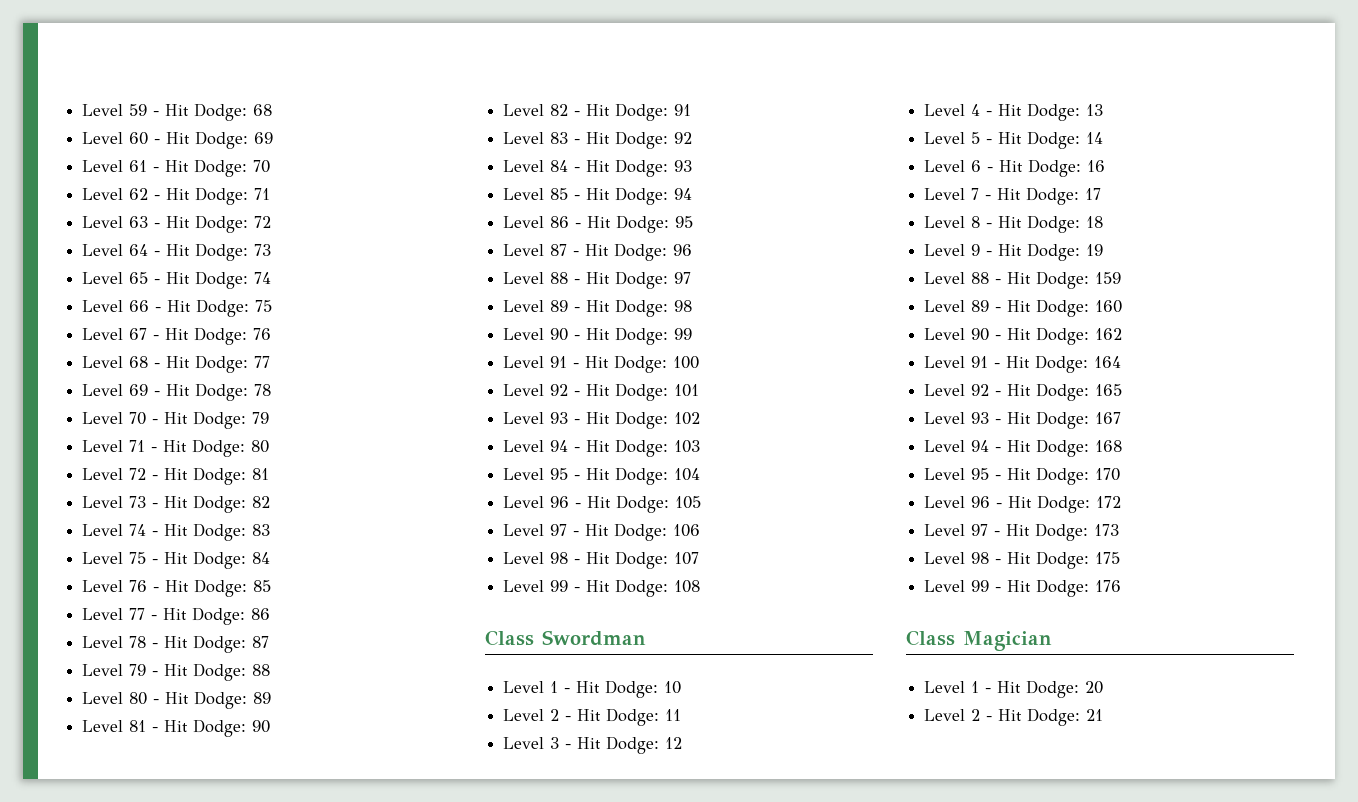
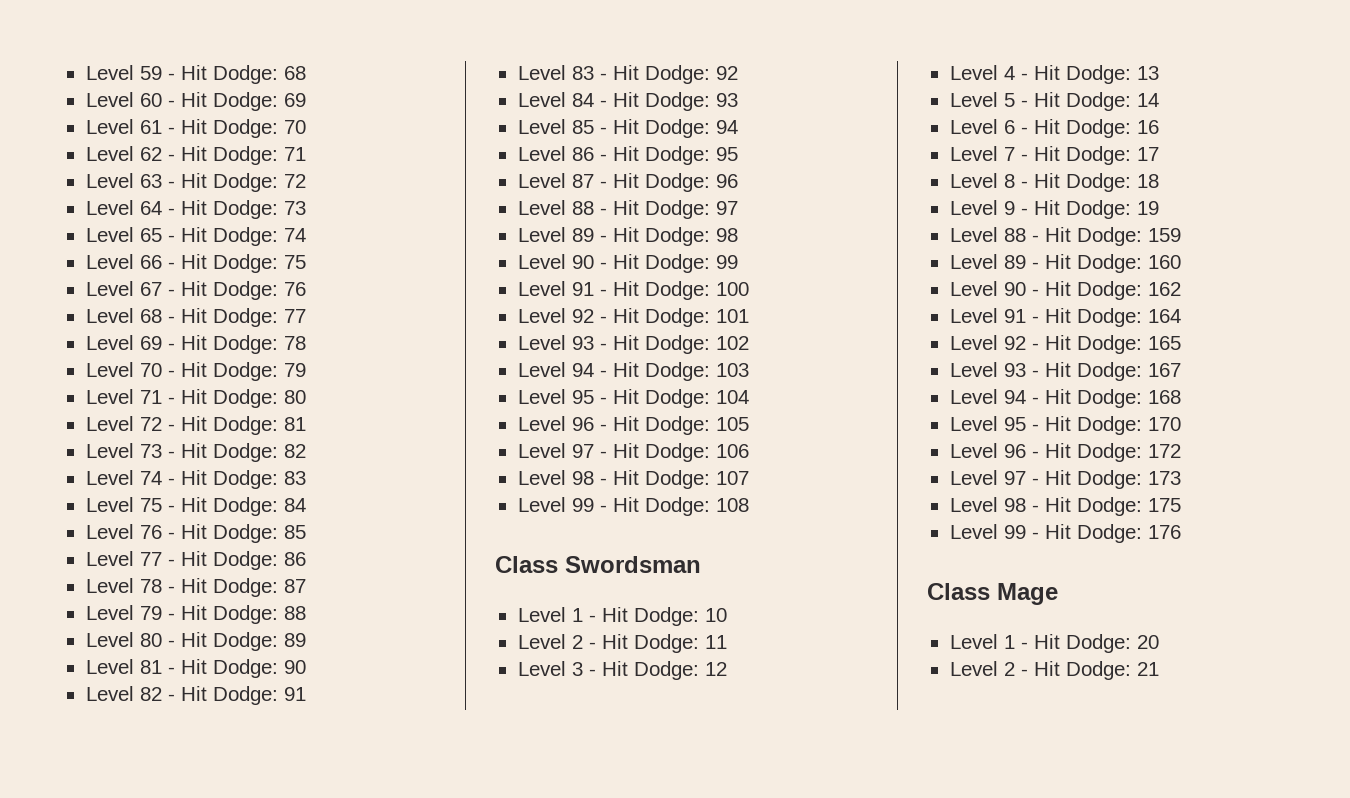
- Class Swordman
+ Class Swordsman
- Class Magician
+ Class Mage

